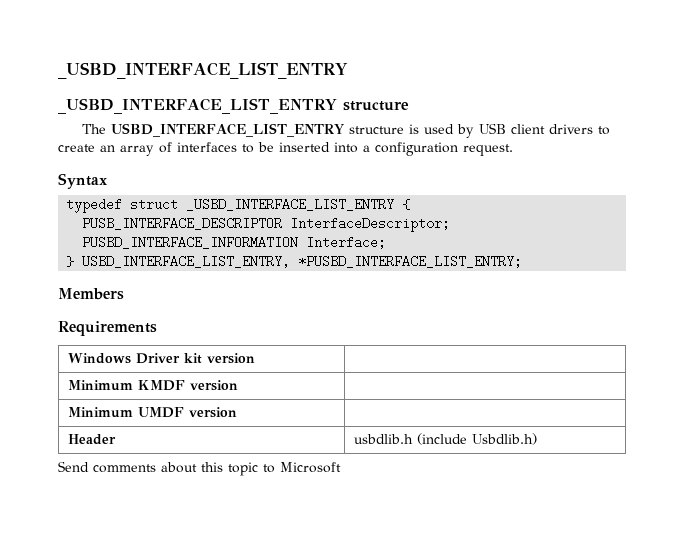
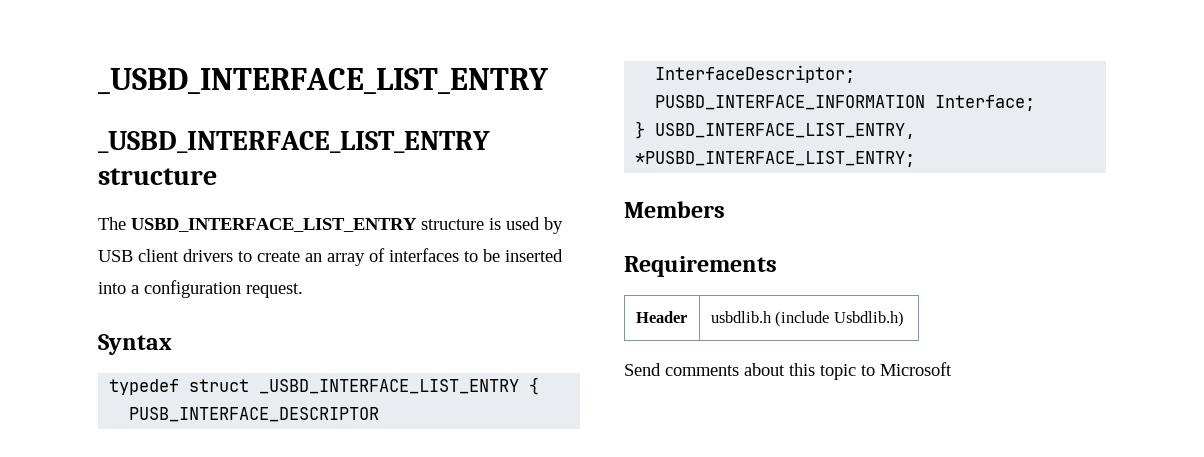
- Windows Driver kit version |
- Minimum KMDF version |
- Minimum UMDF version |

